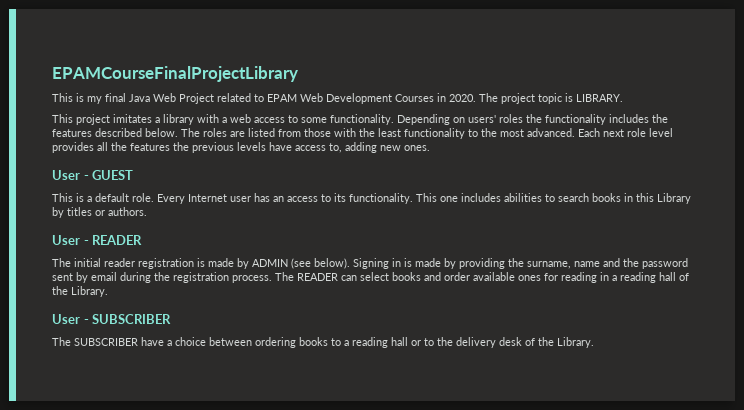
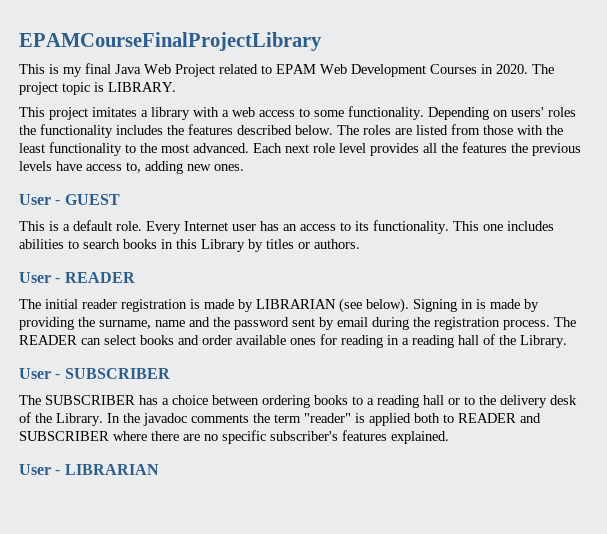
- The initial reader registration is made by ADMIN (see below).
+ The initial reader registration is made by LIBRARIAN (see below).
- The SUBSCRIBER have a choice between ordering books to a reading hall or to the delivery desk of the Library.
+ The SUBSCRIBER has a choice between ordering books to a reading hall or to the delivery desk of the Library.
+ In the javadoc comments the term "reader" is applied both to READER and SUBSCRIBER where there are no specific subscriber's features explained.
+ User - LIBRARIAN

